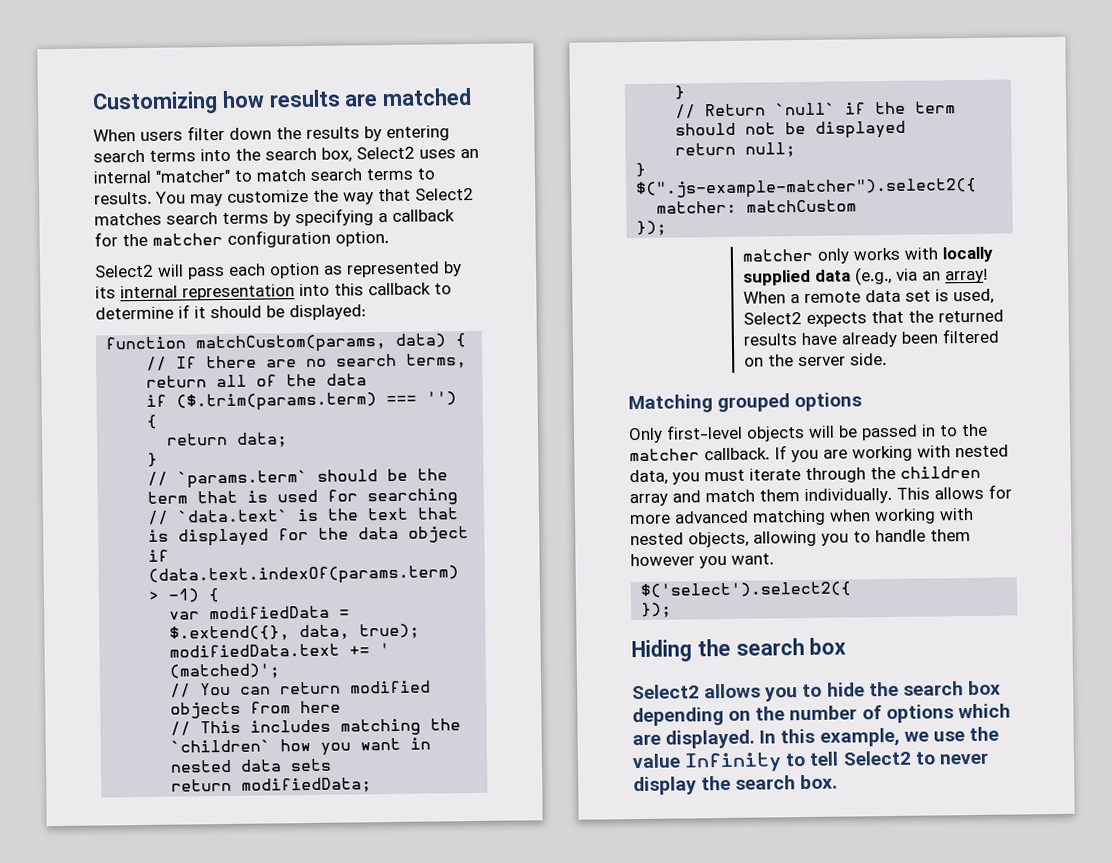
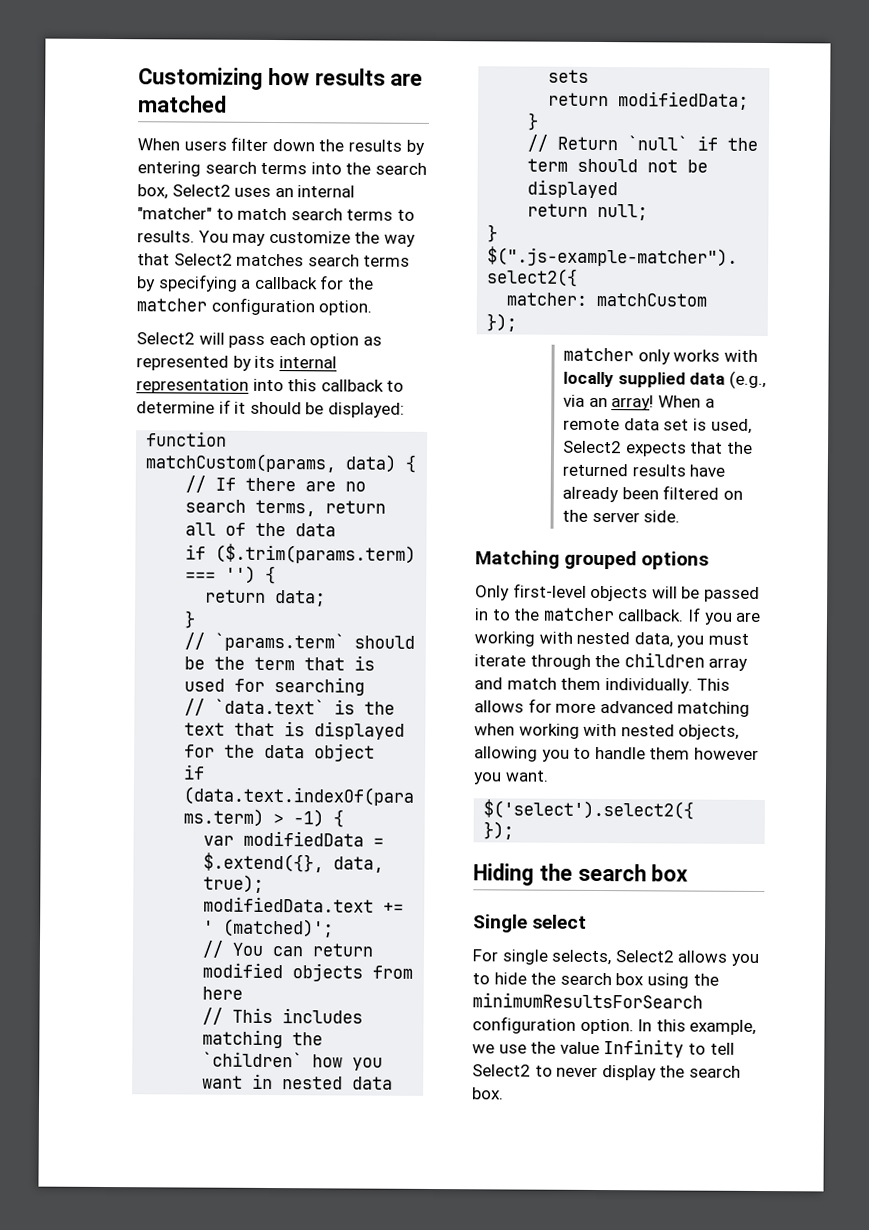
- Select2 allows you to hide the search box depending on the number of options which are displayed.
+ Single select
+ For single selects, Select2 allows you to hide the search box using the minimumResultsForSearch configuration option.

